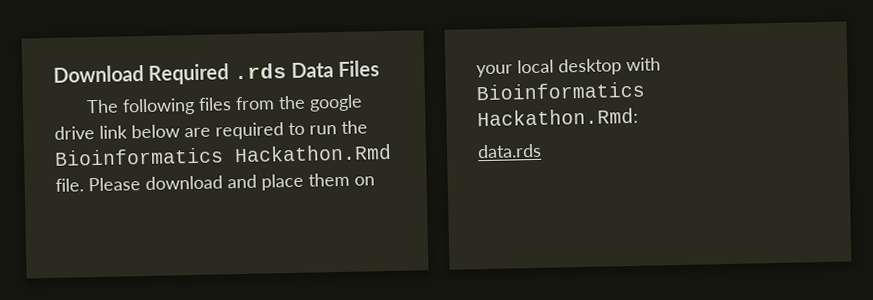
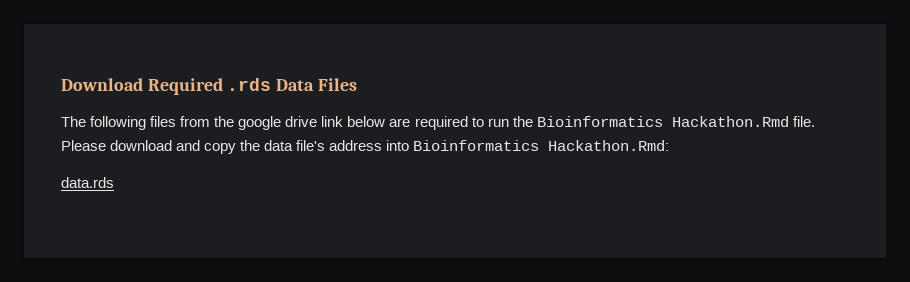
- Please download and place them on your local desktop with Bioinformatics Hackathon.Rmd:
+ Please download and copy the data file's address into Bioinformatics Hackathon.Rmd:

